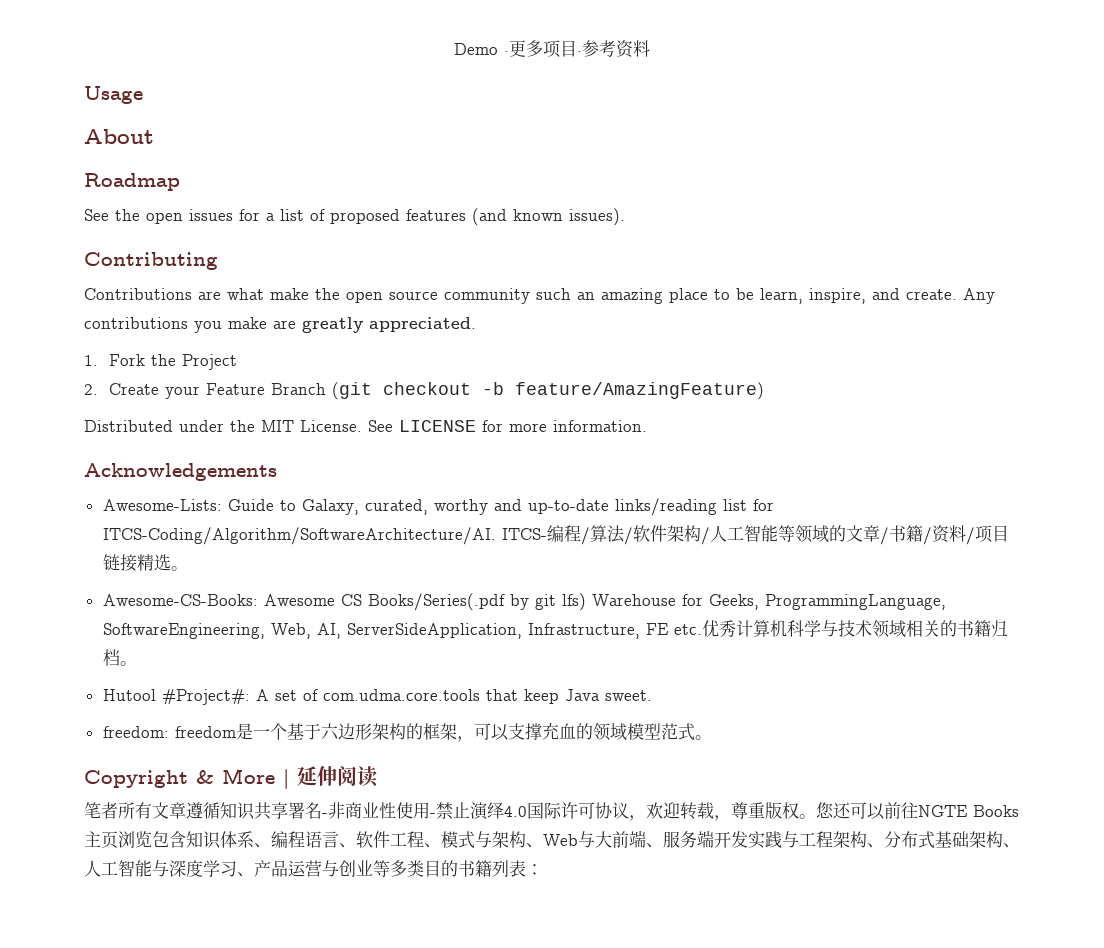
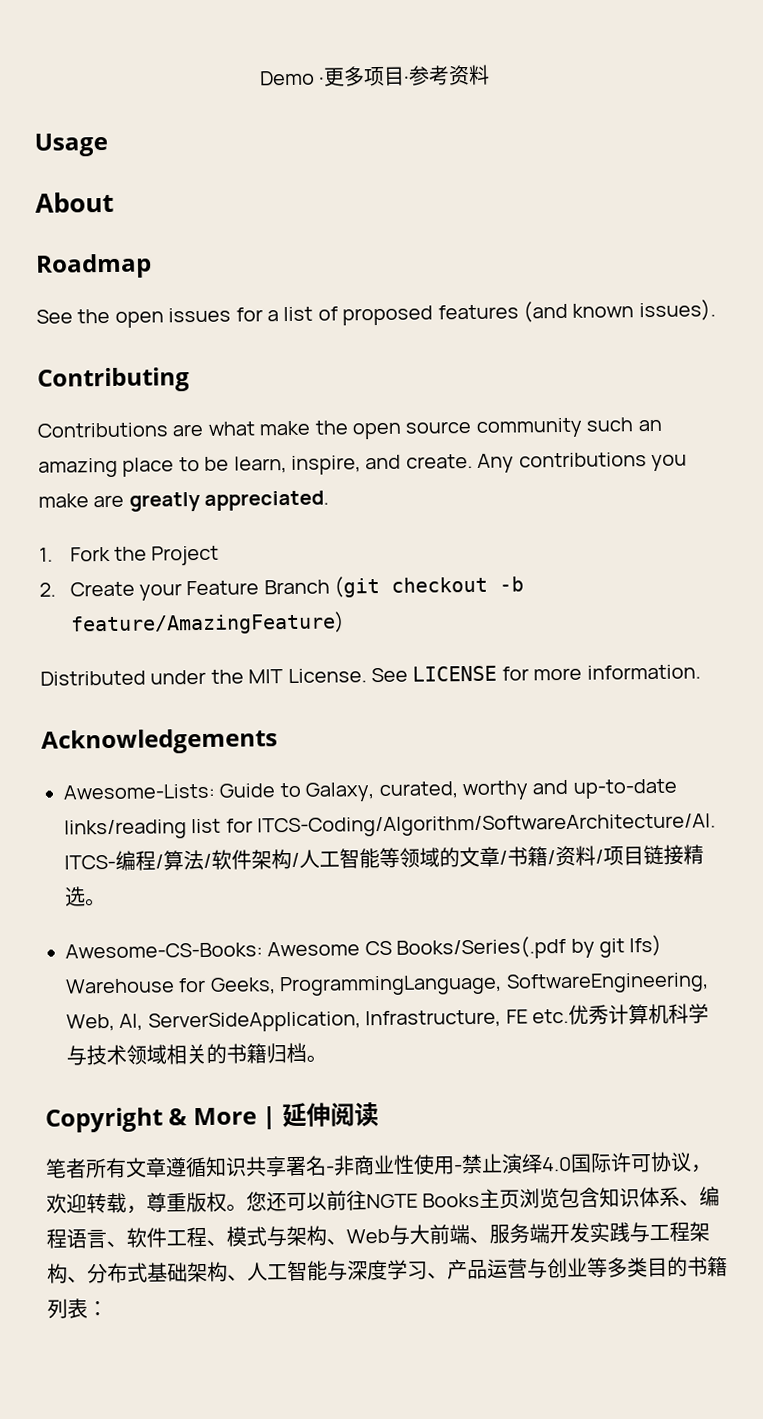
- Hutool #Project#: A set of com.udma.core.tools that keep Java sweet.
- freedom: freedom是一个基于六边形架构的框架，可以支撑充血的领域模型范式。

